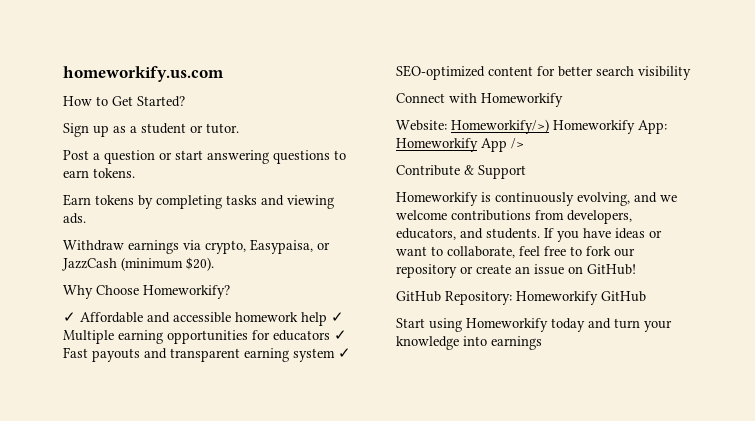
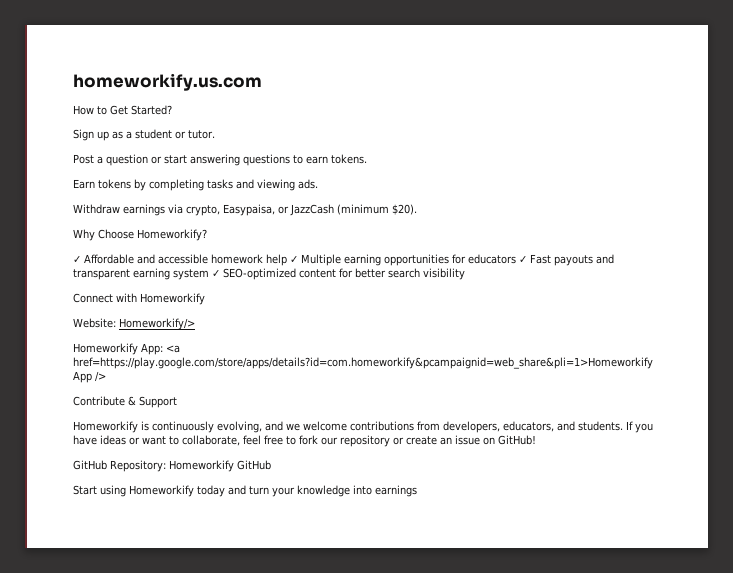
- Website: Homeworkify/>) Homeworkify App: Homeworkify App />
+ Website: Homeworkify/>
+ Homeworkify App: <a href=https://play.google.com/store/apps/details?id=com.homeworkify&pcampaignid=web_share&pli=1>Homeworkify App />

